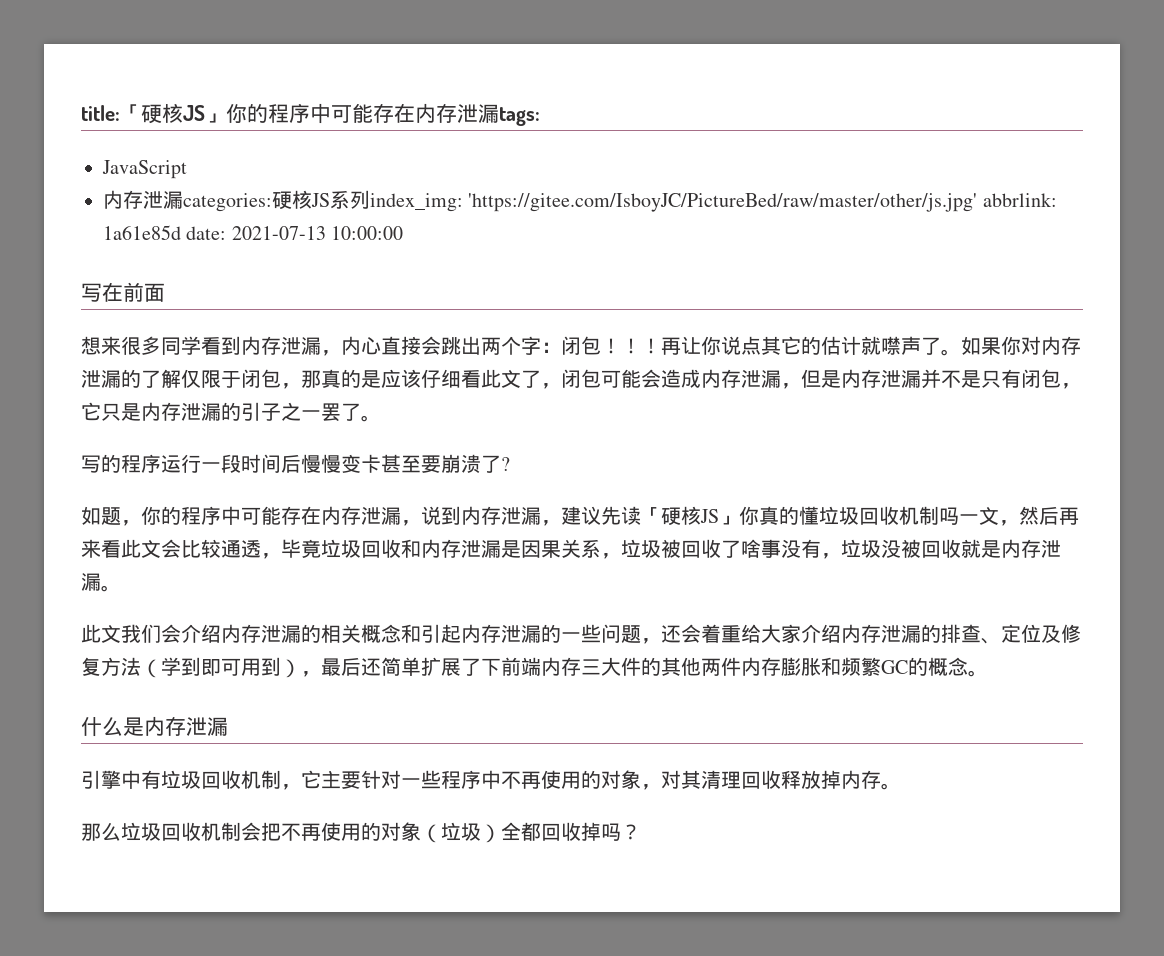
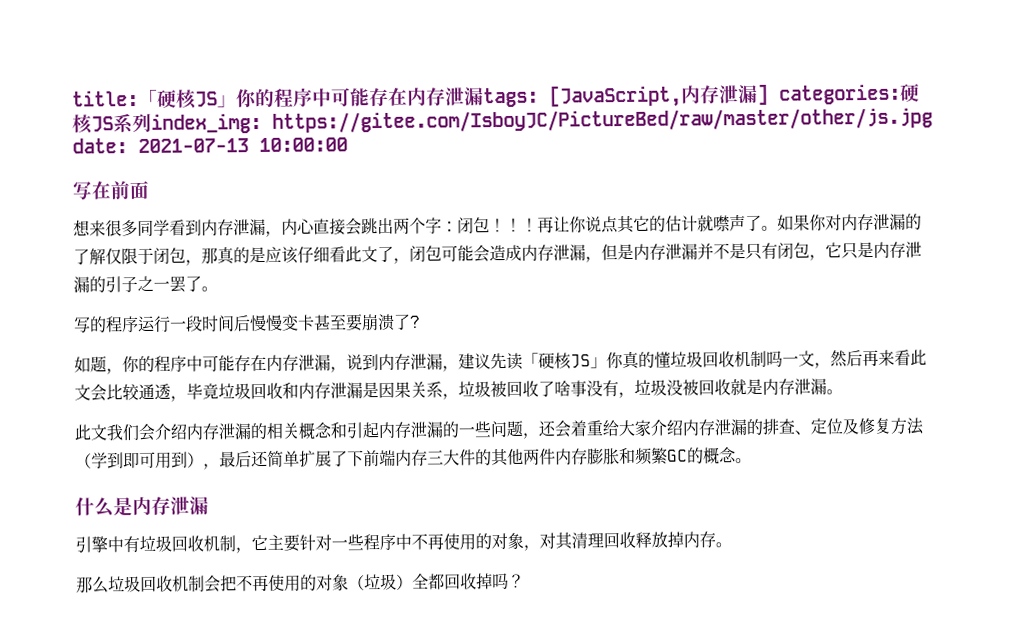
- title:「硬核JS」你的程序中可能存在内存泄漏tags:
- JavaScript
- 内存泄漏categories:硬核JS系列index_img: 'https://gitee.com/IsboyJC/PictureBed/raw/master/other/js.jpg' abbrlink: 1a61e85d date: 2021-07-13 10:00:00
+ title:「硬核JS」你的程序中可能存在内存泄漏tags: [JavaScript,内存泄漏] categories:硬核JS系列index_img: https://gitee.com/IsboyJC/PictureBed/raw/master/other/js.jpg date: 2021-07-13 10:00:00

